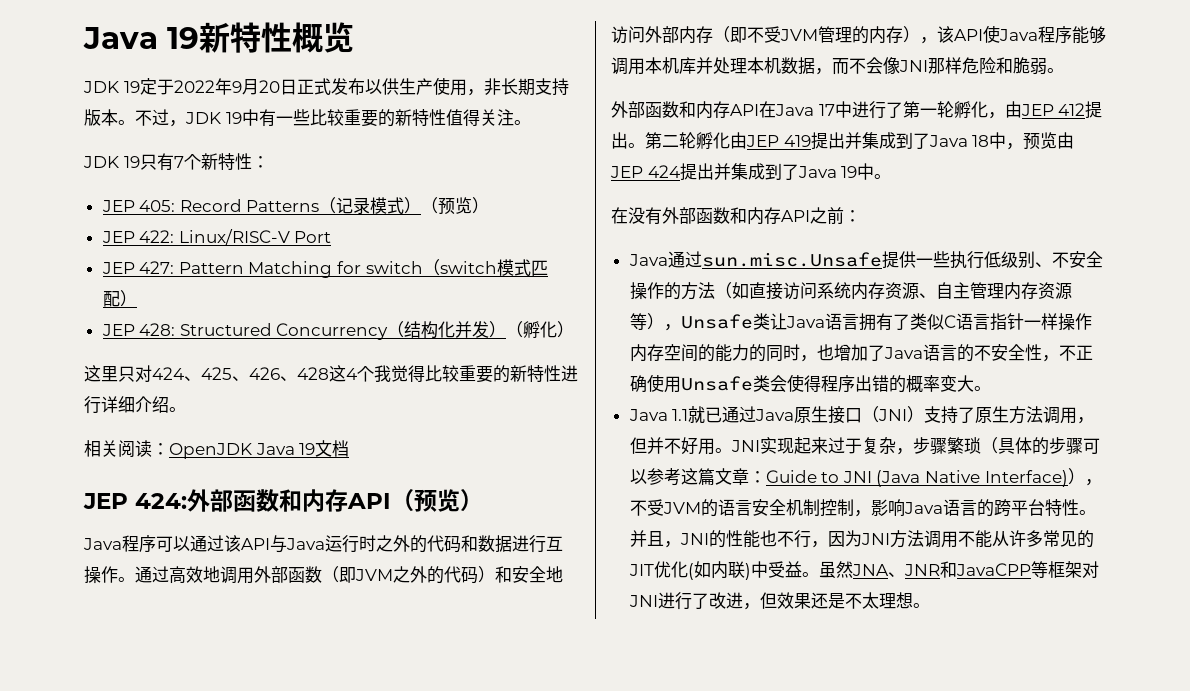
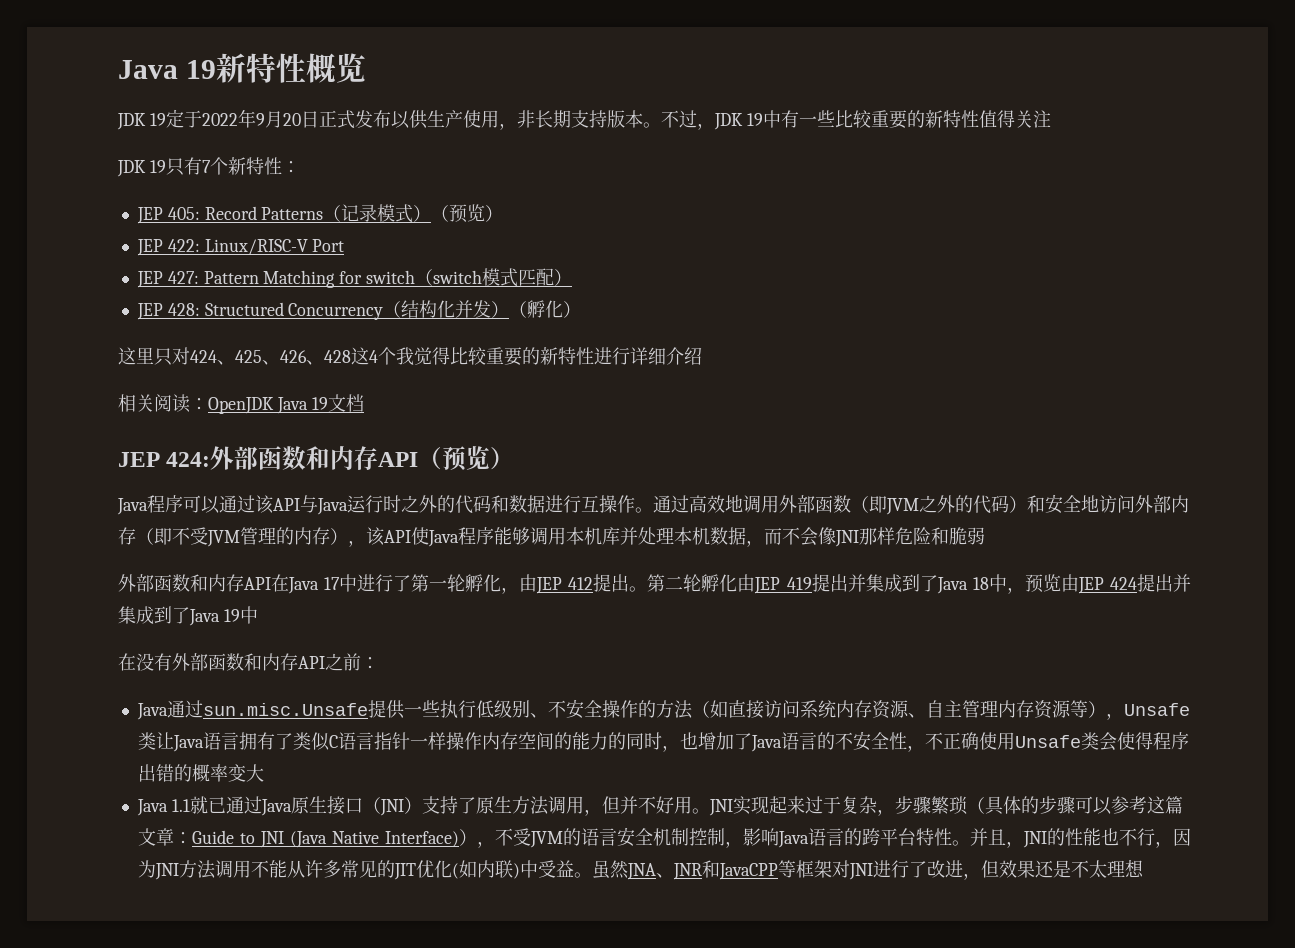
- 不过，JDK 19中有一些比较重要的新特性值得关注。
+ 不过，JDK 19中有一些比较重要的新特性值得关注
- 这里只对424、425、426、428这4个我觉得比较重要的新特性进行详细介绍。
+ 这里只对424、425、426、428这4个我觉得比较重要的新特性进行详细介绍
- 通过高效地调用外部函数（即JVM之外的代码）和安全地访问外部内存（即不受JVM管理的内存），该API使Java程序能够调用本机库并处理本机数据，而不会像JNI那样危险和脆弱。
+ 通过高效地调用外部函数（即JVM之外的代码）和安全地访问外部内存（即不受JVM管理的内存），该API使Java程序能够调用本机库并处理本机数据，而不会像JNI那样危险和脆弱
- 第二轮孵化由JEP 419提出并集成到了Java 18中，预览由JEP 424提出并集成到了Java 19中。
+ 第二轮孵化由JEP 419提出并集成到了Java 18中，预览由JEP 424提出并集成到了Java 19中
- Java通过sun.misc.Unsafe提供一些执行低级别、不安全操作的方法（如直接访问系统内存资源、自主管理内存资源等），Unsafe类让Java语言拥有了类似C语言指针一样操作内存空间的能力的同时，也增加了Java语言的不安全性，不正确使用Unsafe类会使得程序出错的概率变大。
+ Java通过sun.misc.Unsafe提供一些执行低级别、不安全操作的方法（如直接访问系统内存资源、自主管理内存资源等），Unsafe类让Java语言拥有了类似C语言指针一样操作内存空间的能力的同时，也增加了Java语言的不安全性，不正确使用Unsafe类会使得程序出错的概率变大
- 虽然JNA、JNR和JavaCPP等框架对JNI进行了改进，但效果还是不太理想。
+ 虽然JNA、JNR和JavaCPP等框架对JNI进行了改进，但效果还是不太理想

